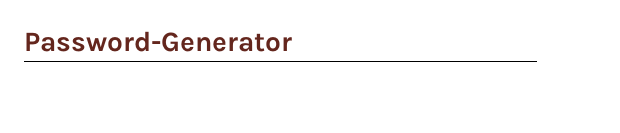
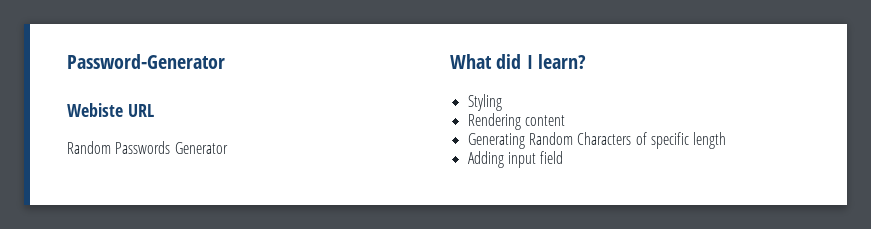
+ Webiste URL
+ Random Passwords Generator
+ What did I learn?
+ Styling
+ Rendering content
+ Generating Random Characters of specific length
+ Adding input field

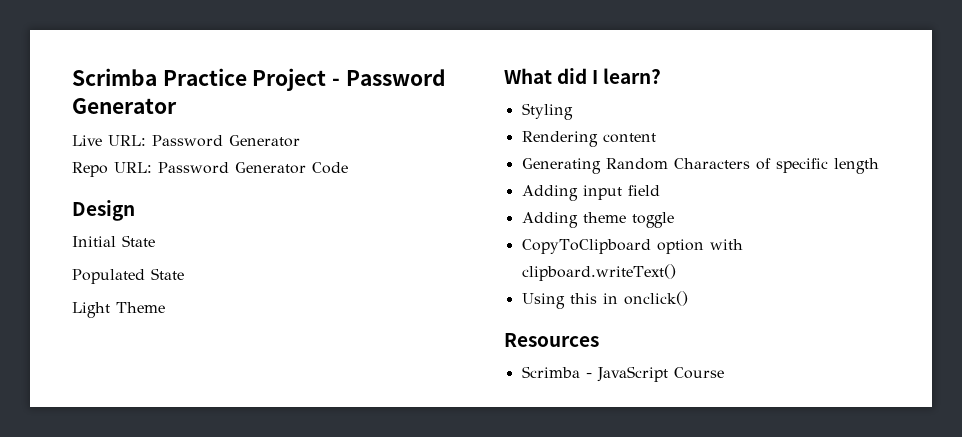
- Password-Generator
- Webiste URL
- Random Passwords Generator
+ Scrimba Practice Project - Password Generator
+ Live URL: Password Generator
+ Repo URL: Password Generator Code
+ Design
+ Initial State
+ Populated State
+ Light Theme
+ Adding theme toggle
+ CopyToClipboard option with clipboard.writeText()
+ Using this in onclick()
+ Resources
+ Scrimba - JavaScript Course

